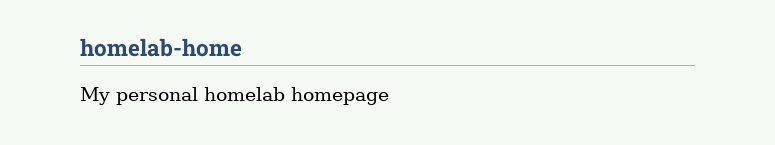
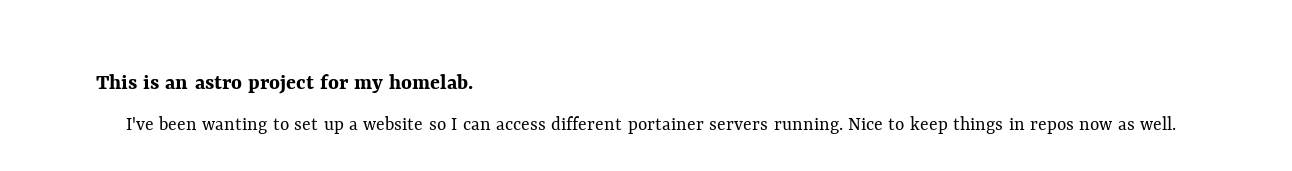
- homelab-home
- My personal homelab homepage
+ This is an astro project for my homelab.
+ I've been wanting to set up a website so I can access different portainer servers running. Nice to keep things in repos now as well.

